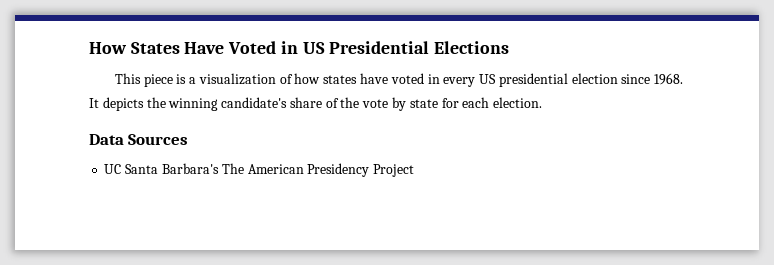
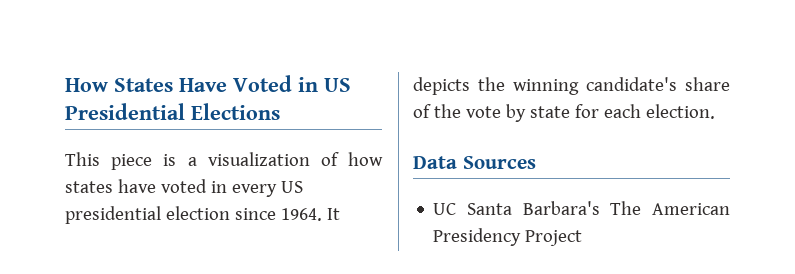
- This piece is a visualization of how states have voted in every US presidential election since 1968.
+ This piece is a visualization of how states have voted in every US presidential election since 1964.

